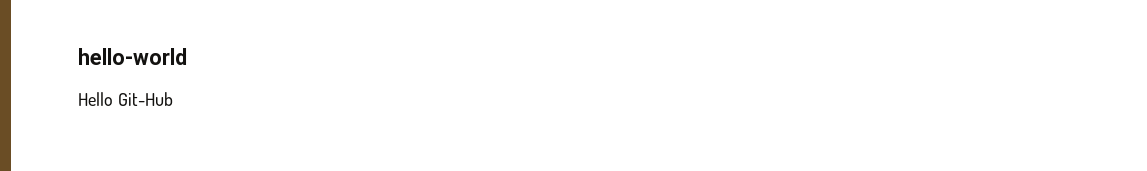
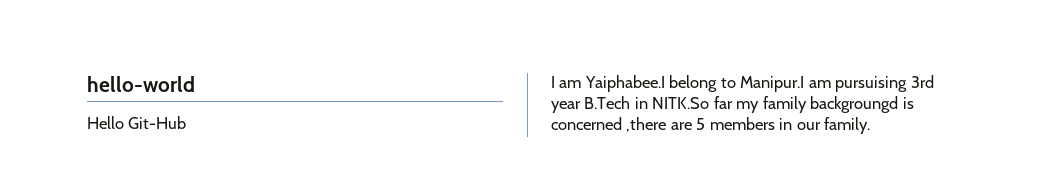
+ I am Yaiphabee.I belong to Manipur.I am pursuising 3rd year B.Tech in NITK.So far my family backgroungd is concerned ,there are 5 members in our family.

